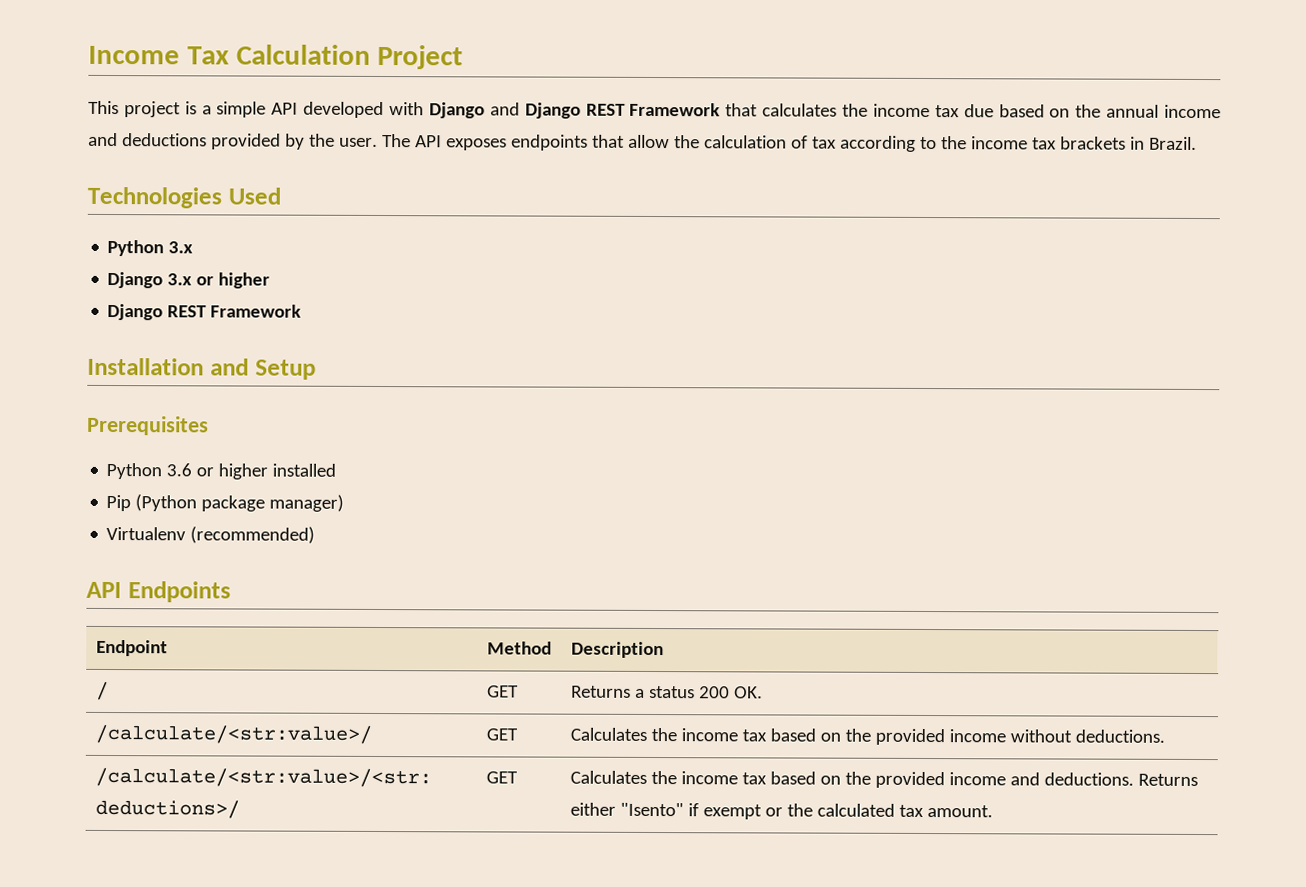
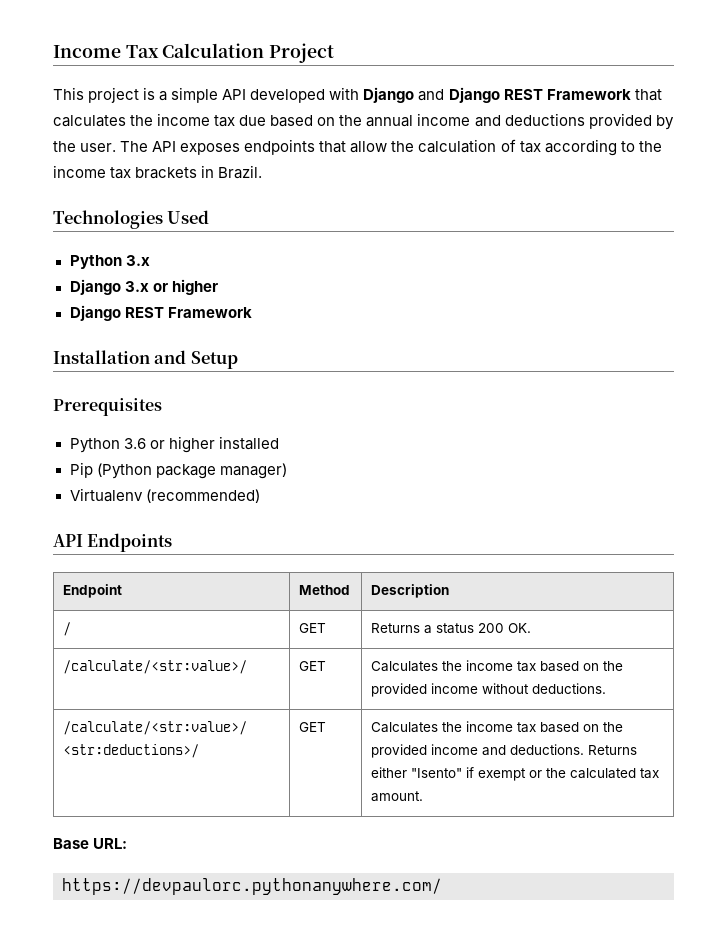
+ Base URL:
+ https://devpaulorc.pythonanywhere.com/

